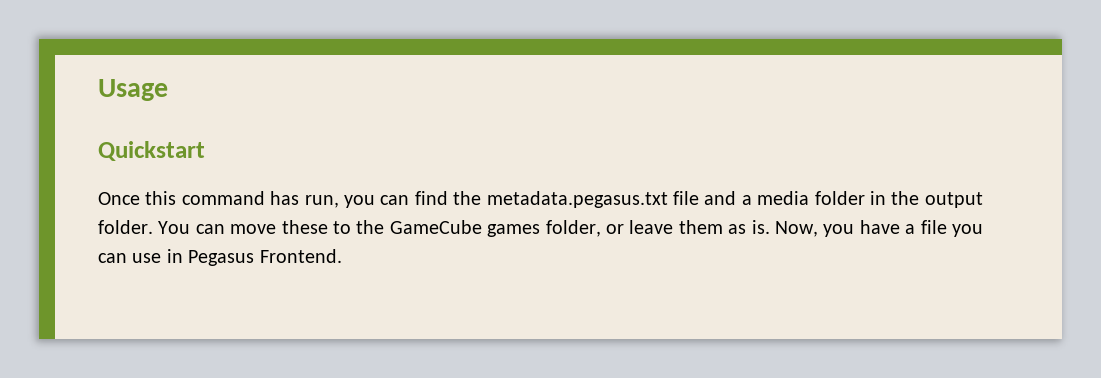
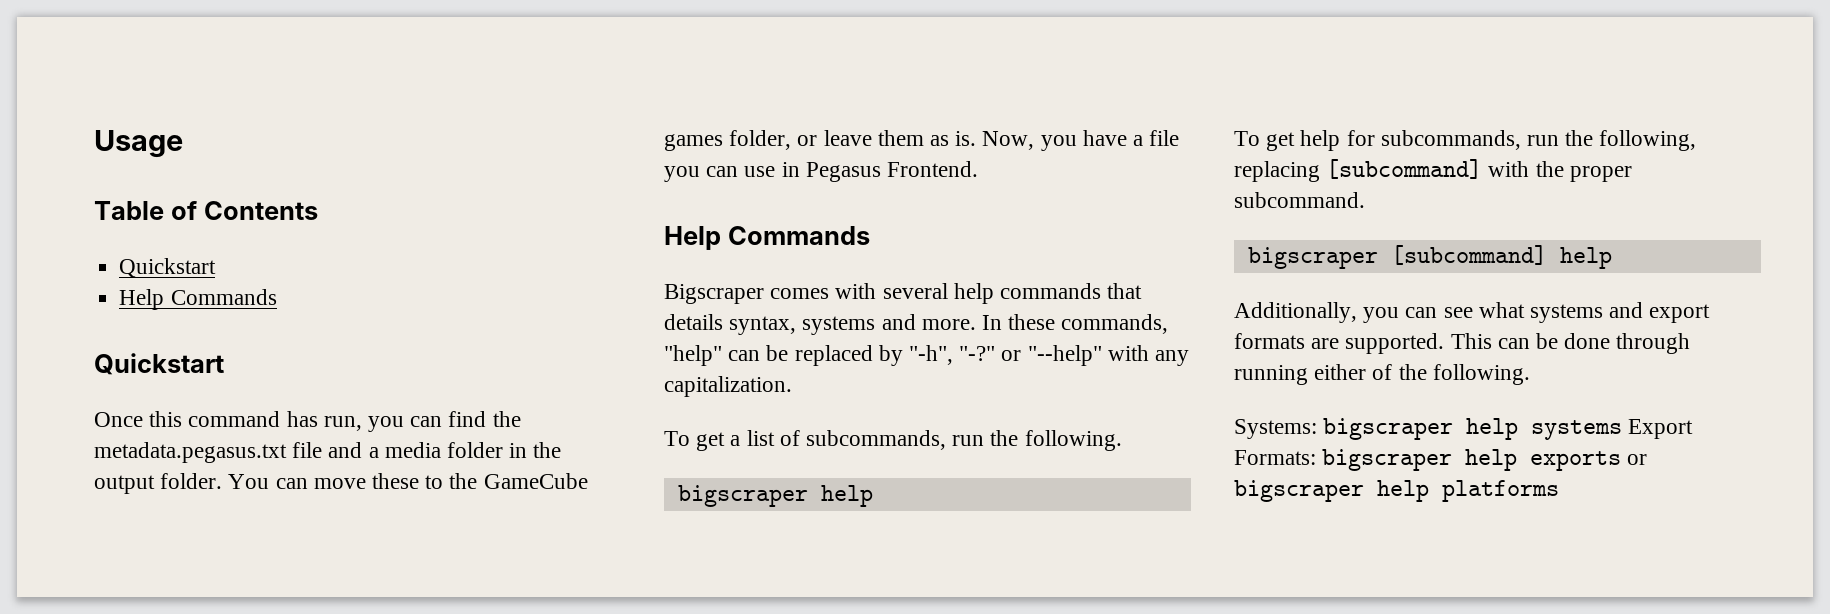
+ Table of Contents
+ Quickstart
+ Help Commands
  Now, you have a file you can use in Pegasus Frontend.
+ Help Commands
+ Bigscraper comes with several help commands that details syntax, systems and more. In these commands, "help" can be replaced by "-h", "-?" or "--help" with any capitalization.
+ To get a list of subcommands, run the following.
+ bigscraper help
+ To get help for subcommands, run the following, replacing [subcommand] with the proper subcommand.
+ bigscraper [subcommand] help
+ Additionally, you can see what systems and export formats are supported. This can be done through running either of the following.
+ Systems: bigscraper help systems Export Formats: bigscraper help exports or bigscraper help platforms

